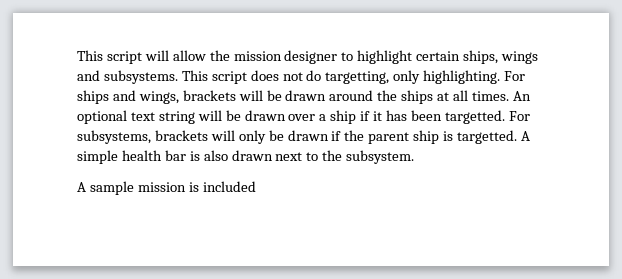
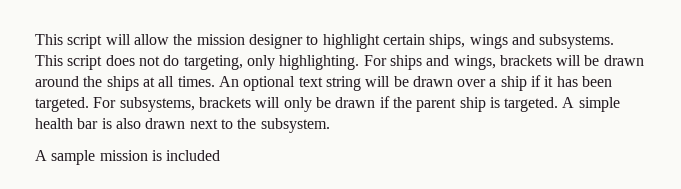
- This script does not do targetting, only highlighting.
+ This script does not do targeting, only highlighting.
- An optional text string will be drawn over a ship if it has been targetted.
+ An optional text string will be drawn over a ship if it has been targeted.
- For subsystems, brackets will only be drawn if the parent ship is targetted.
+ For subsystems, brackets will only be drawn if the parent ship is targeted.

